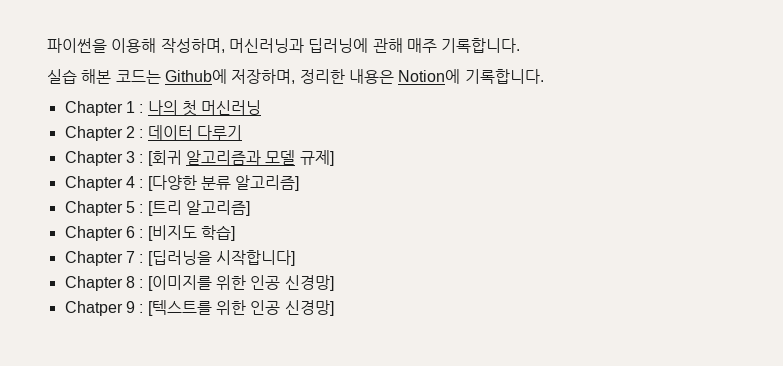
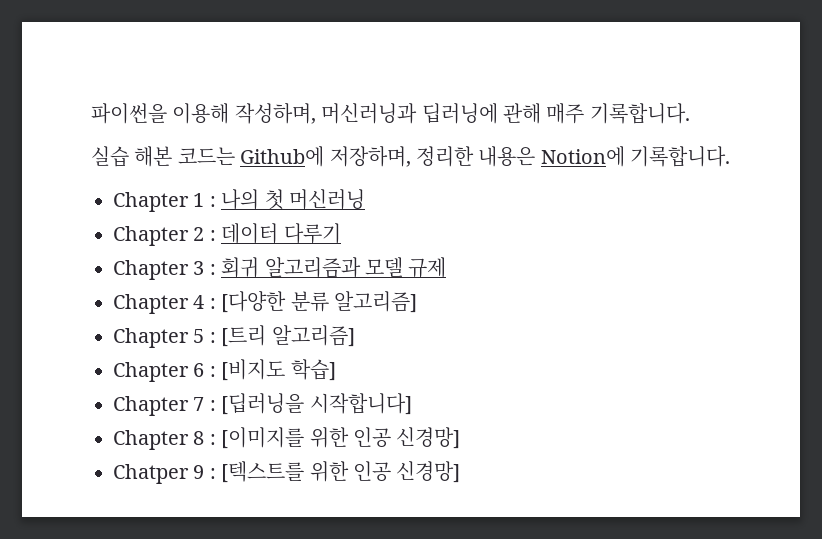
- Chapter 3 : [회귀 알고리즘과 모델 규제]
+ Chapter 3 : 회귀 알고리즘과 모델 규제

